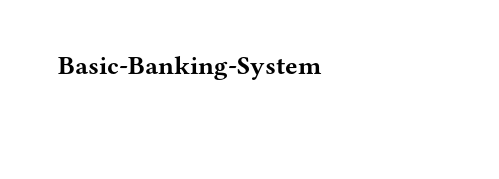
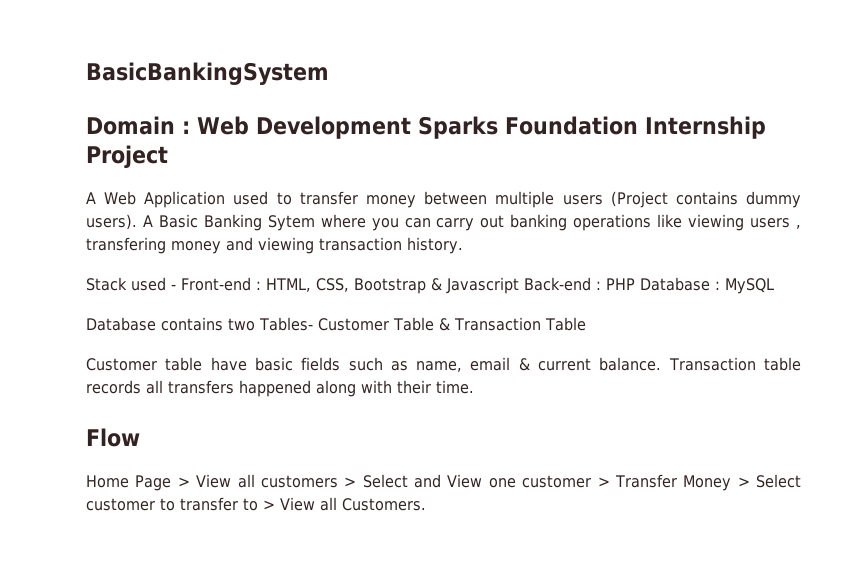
- Basic-Banking-System
+ BasicBankingSystem
+ Domain : Web Development Sparks Foundation Internship Project
+ A Web Application used to transfer money between multiple users (Project contains dummy users). A Basic Banking Sytem where you can carry out banking operations like viewing users , transfering money and viewing transaction history.
+ Stack used - Front-end : HTML, CSS, Bootstrap & Javascript Back-end : PHP Database : MySQL
+ Database contains two Tables- Customer Table & Transaction Table
+ Customer table have basic fields such as name, email & current balance. Transaction table records all transfers happened along with their time.
+ Flow
+ Home Page > View all customers > Select and View one customer > Transfer Money > Select customer to transfer to > View all Customers.

